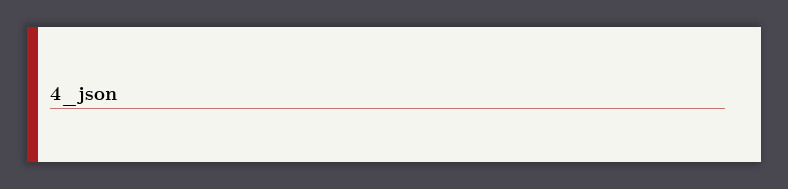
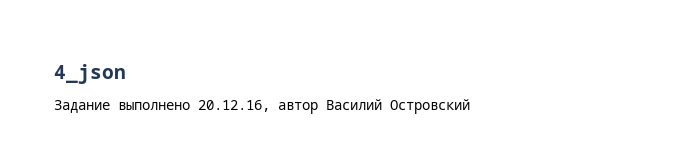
+ Задание выполнено 20.12.16, автор Василий Островский

